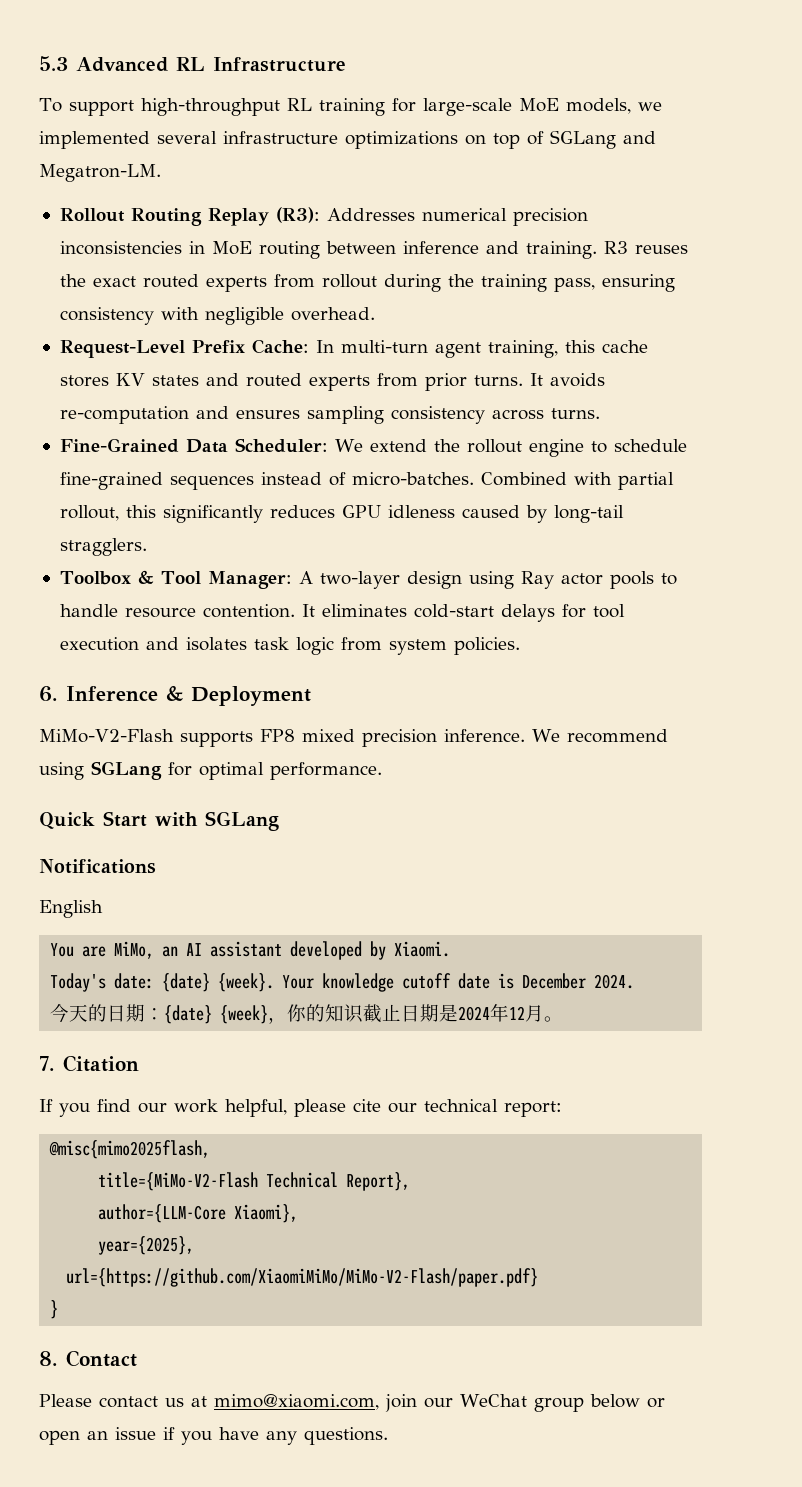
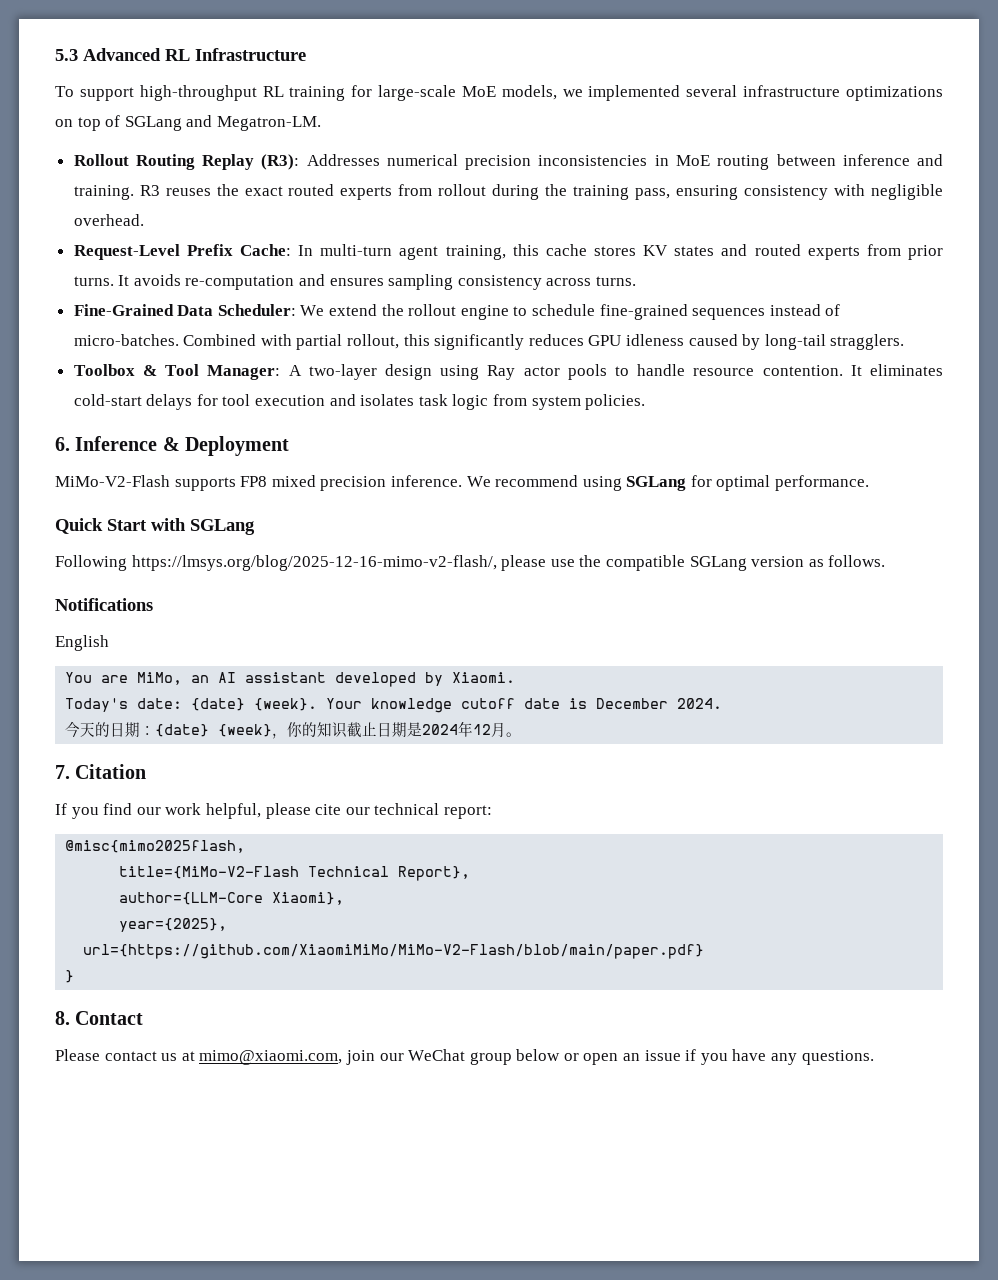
+ Following https://lmsys.org/blog/2025-12-16-mimo-v2-flash/, please use the compatible SGLang version as follows.
- url={https://github.com/XiaomiMiMo/MiMo-V2-Flash/paper.pdf}
+ url={https://github.com/XiaomiMiMo/MiMo-V2-Flash/blob/main/paper.pdf}

